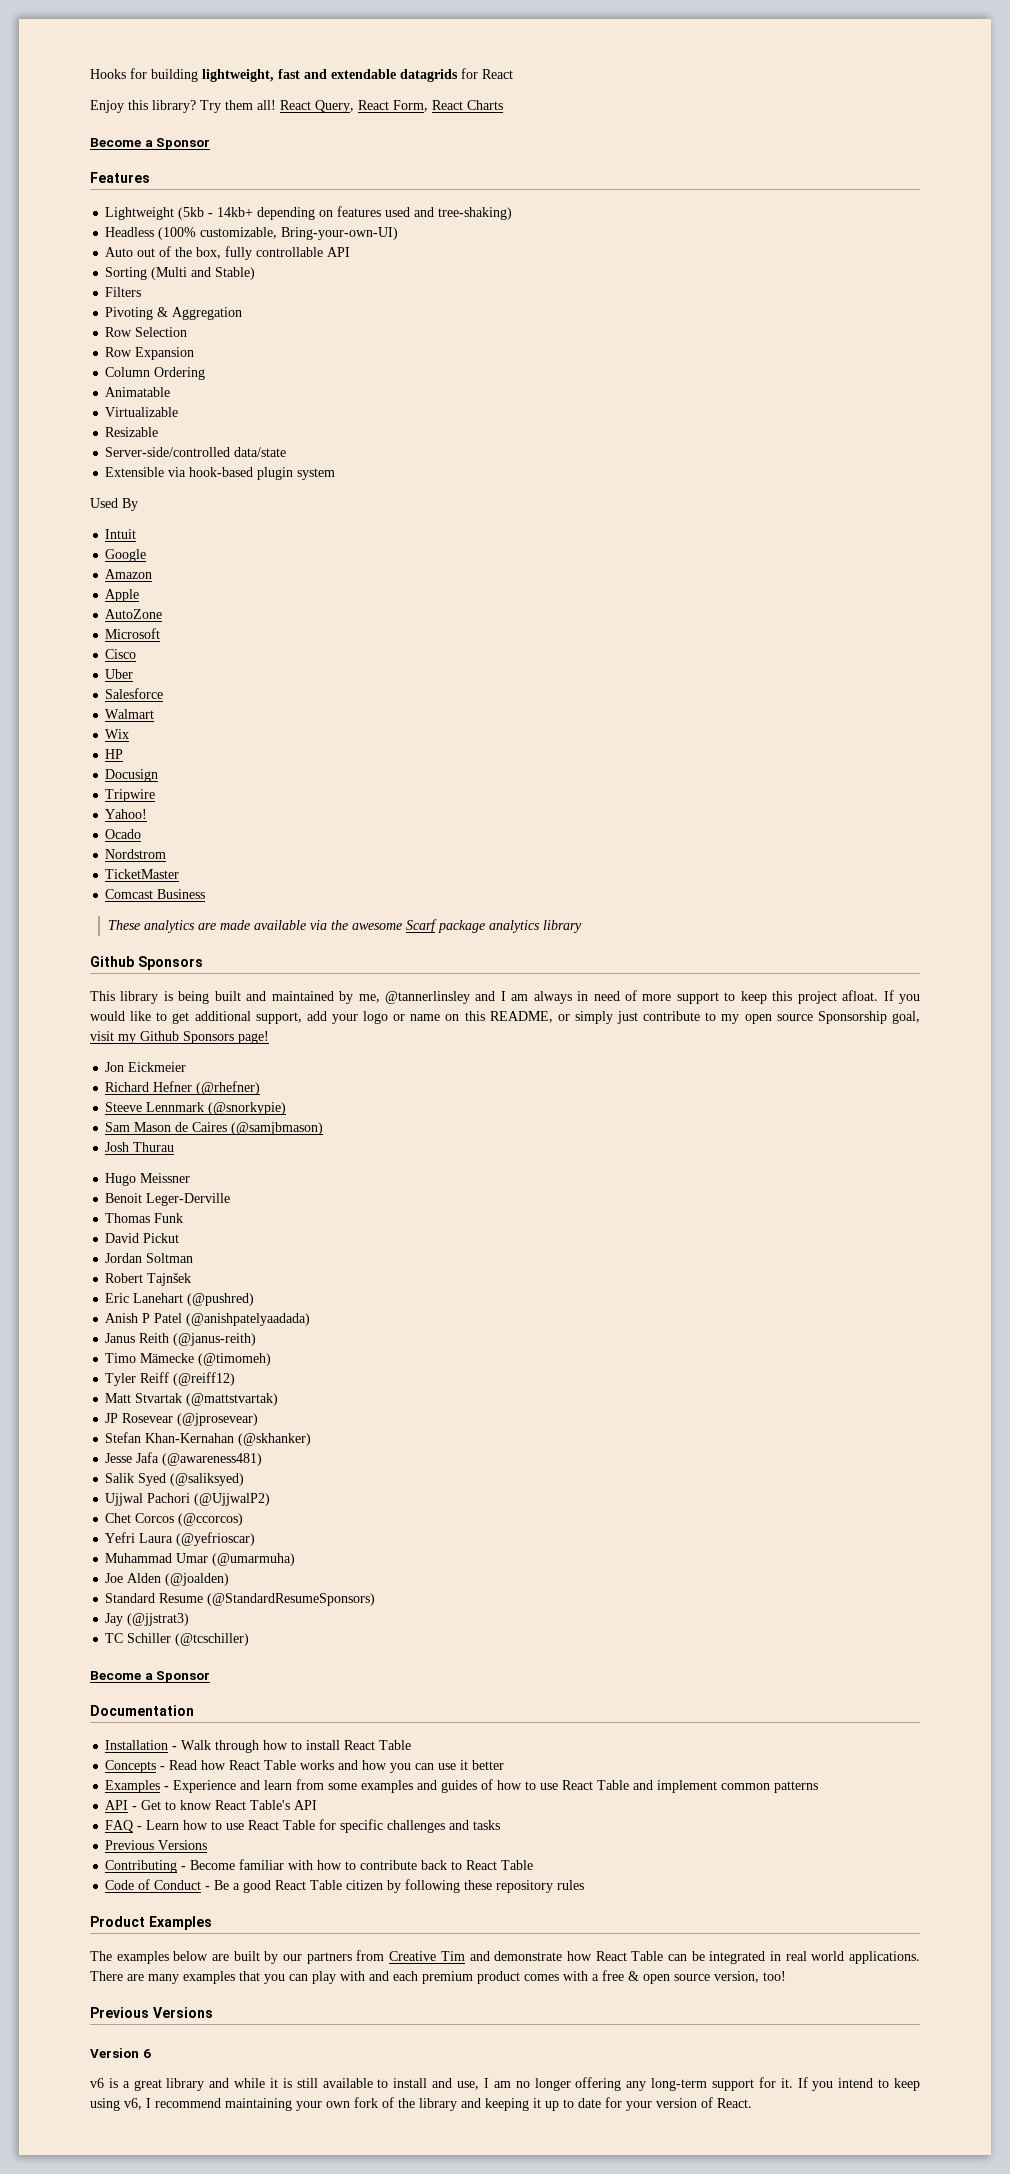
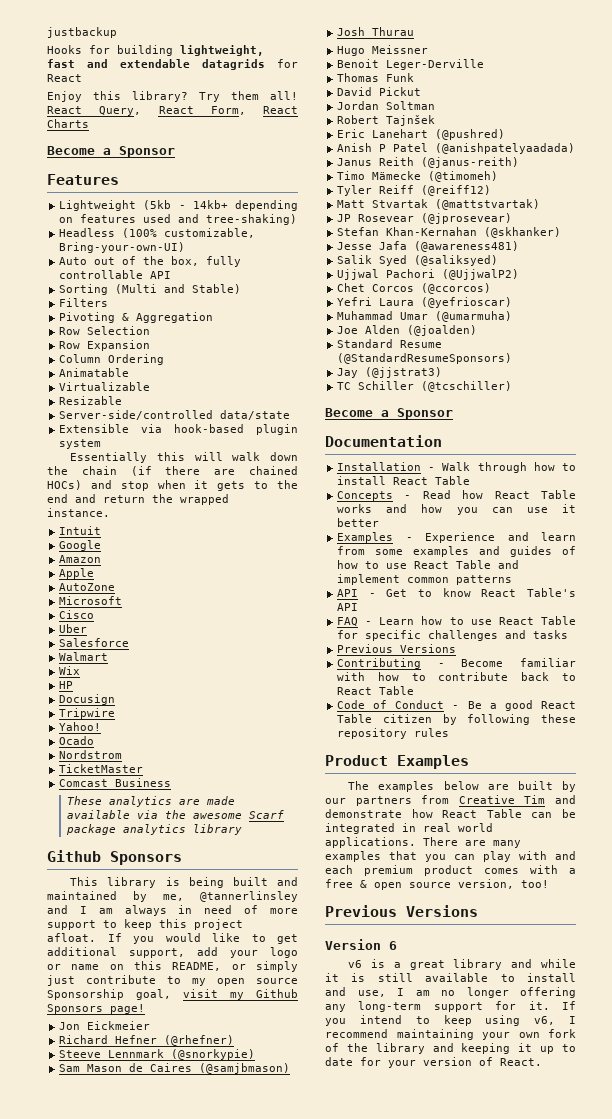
+ justbackup
- Used By
+ Essentially this will walk down the chain (if there are chained HOCs) and stop when it gets to the end and return the wrapped instance.

